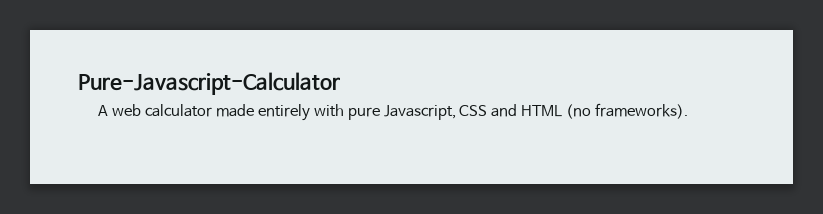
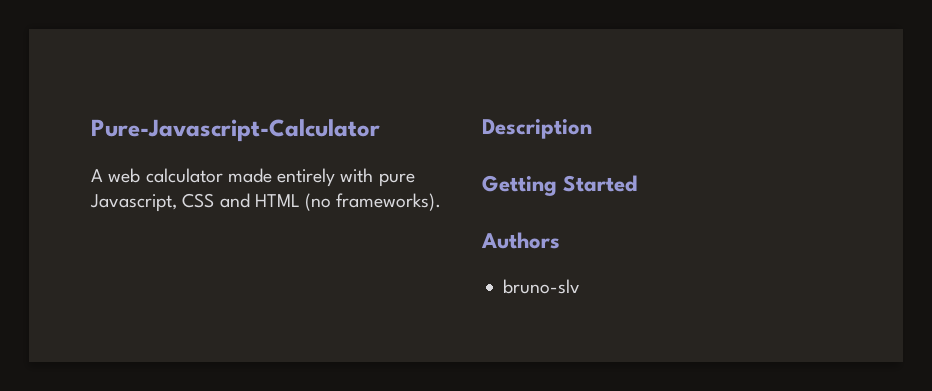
+ Description
+ Getting Started
+ Authors
+ bruno-slv

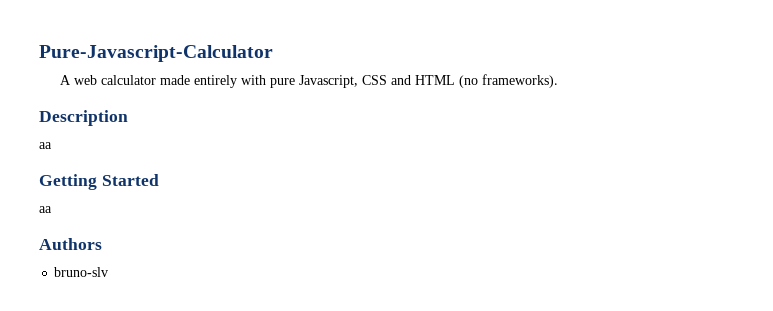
  Description
+ aa
  Getting Started
+ aa

